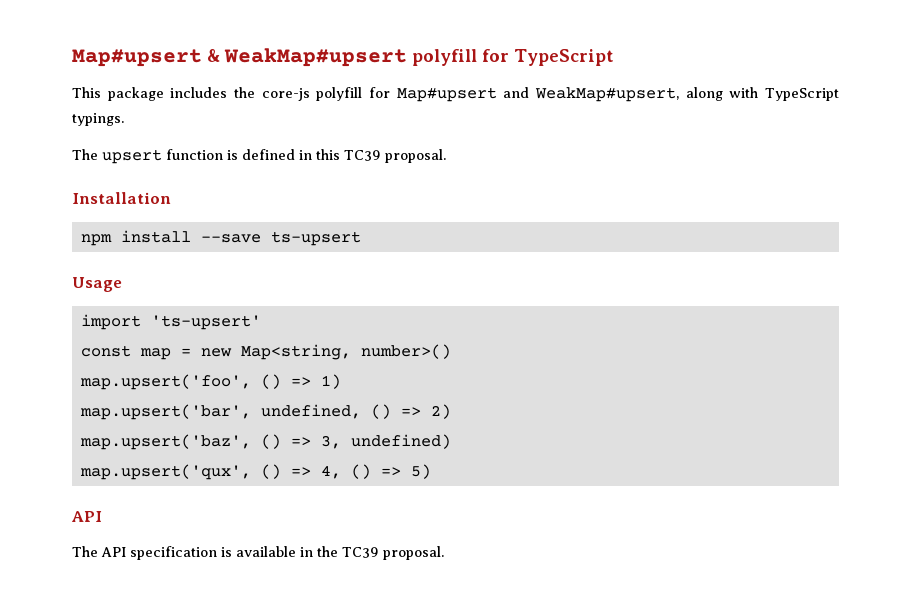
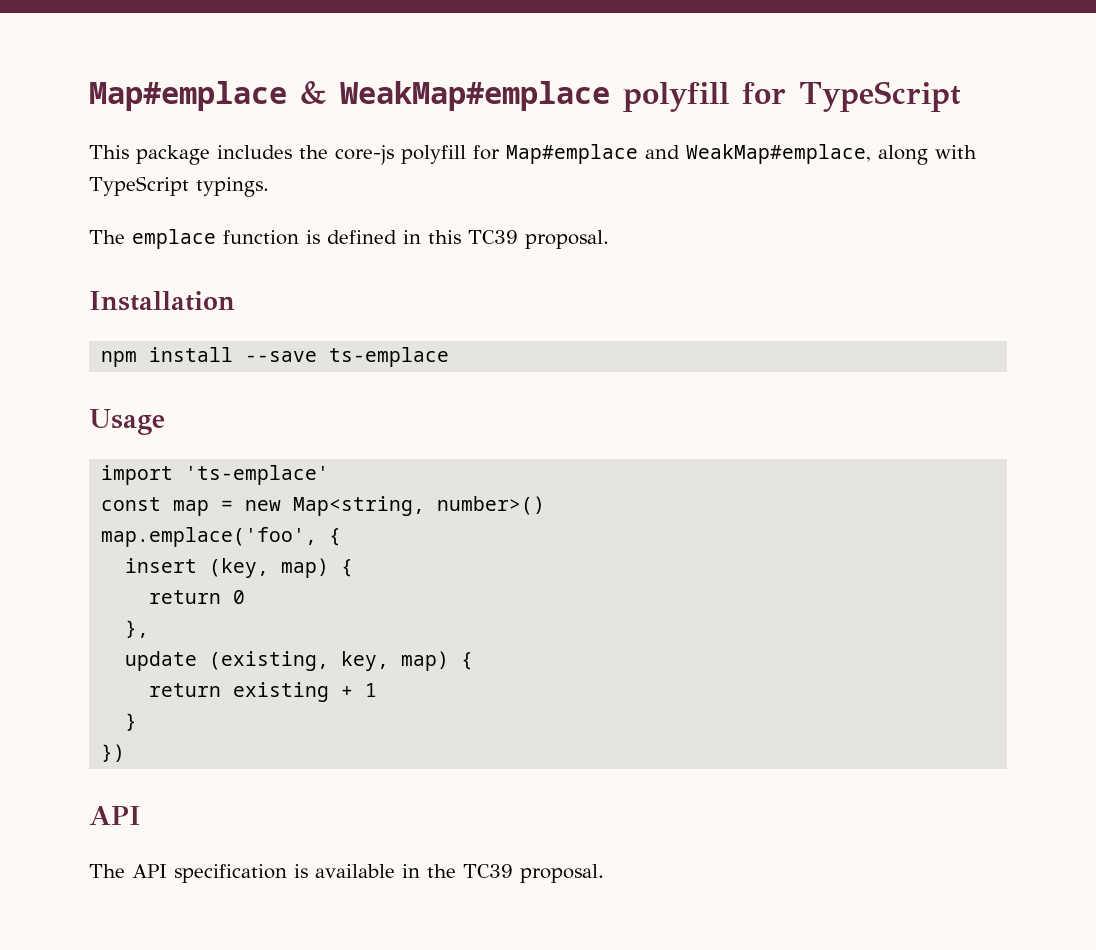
- Map#upsert & WeakMap#upsert polyfill for TypeScript
+ Map#emplace & WeakMap#emplace polyfill for TypeScript
- This package includes the core-js polyfill for Map#upsert and WeakMap#upsert, along with TypeScript typings.
+ This package includes the core-js polyfill for Map#emplace and WeakMap#emplace, along with TypeScript typings.
- The upsert function is defined in this TC39 proposal.
+ The emplace function is defined in this TC39 proposal.
- npm install --save ts-upsert
+ npm install --save ts-emplace
- import 'ts-upsert'
+ import 'ts-emplace'
- map.upsert('foo', () => 1)
- map.upsert('bar', undefined, () => 2)
- map.upsert('baz', () => 3, undefined)
- map.upsert('qux', () => 4, () => 5)
+ map.emplace('foo', {
+ insert (key, map) {
+ return 0
+ },
+ update (existing, key, map) {
+ return existing + 1
+ }
+ })

